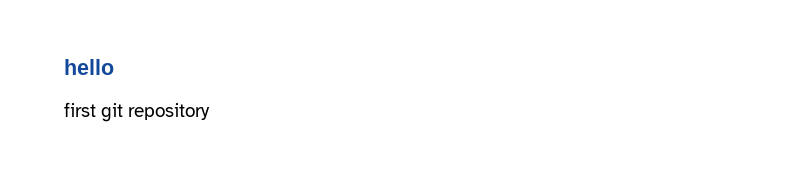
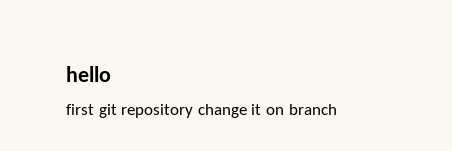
- first git repository
+ first git repository change it on branch

